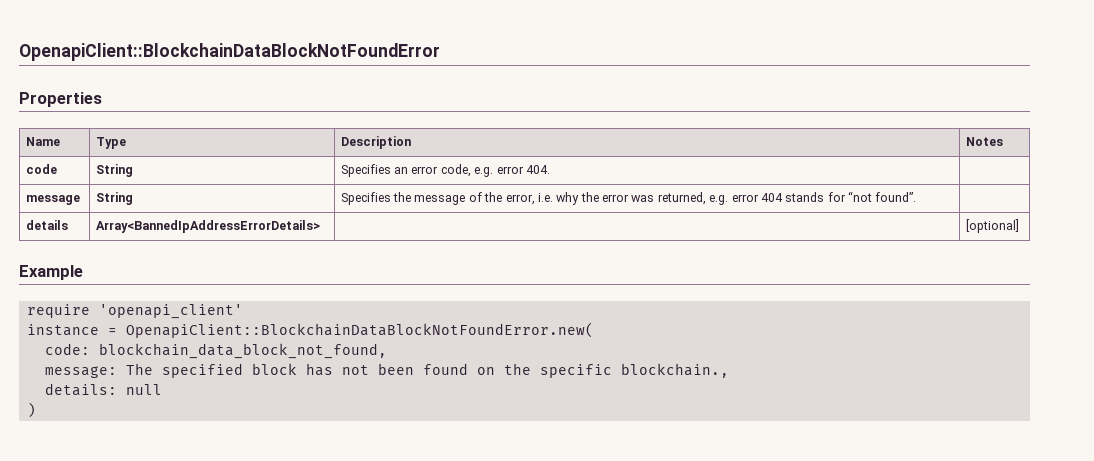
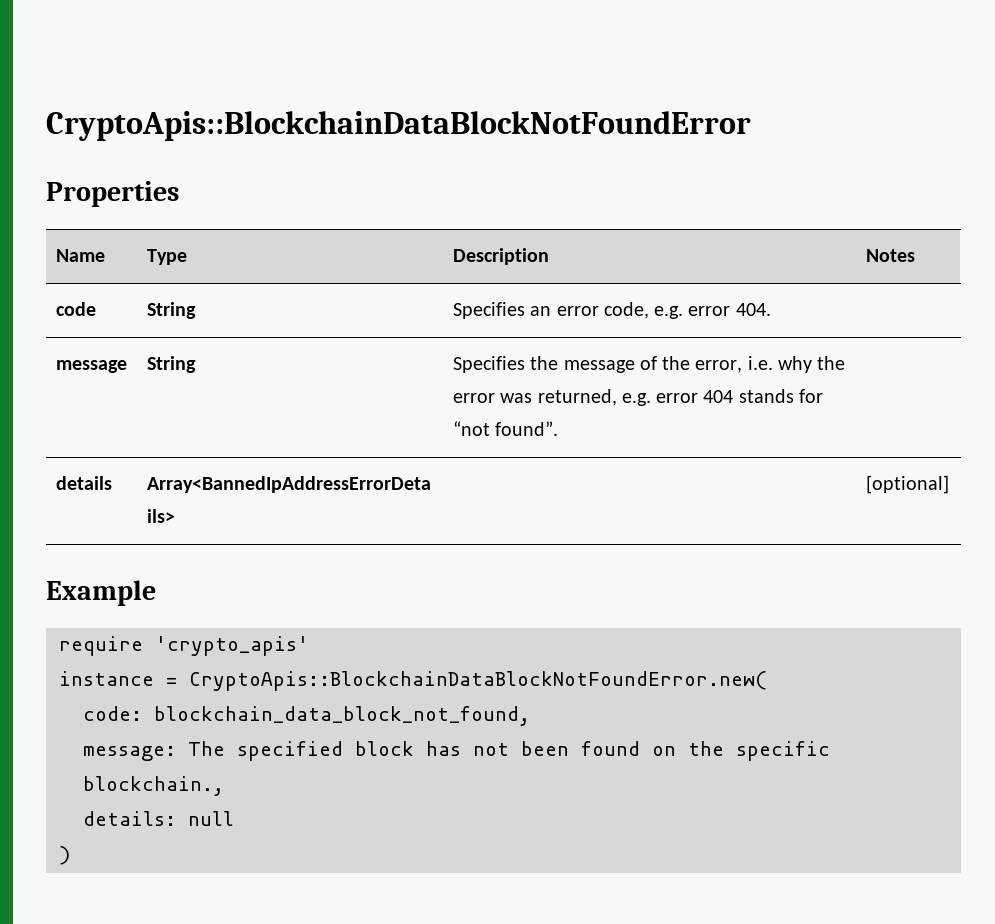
- OpenapiClient::BlockchainDataBlockNotFoundError
+ CryptoApis::BlockchainDataBlockNotFoundError
- require 'openapi_client'
+ require 'crypto_apis'
- instance = OpenapiClient::BlockchainDataBlockNotFoundError.new(
+ instance = CryptoApis::BlockchainDataBlockNotFoundError.new(

